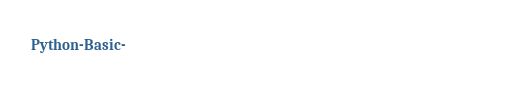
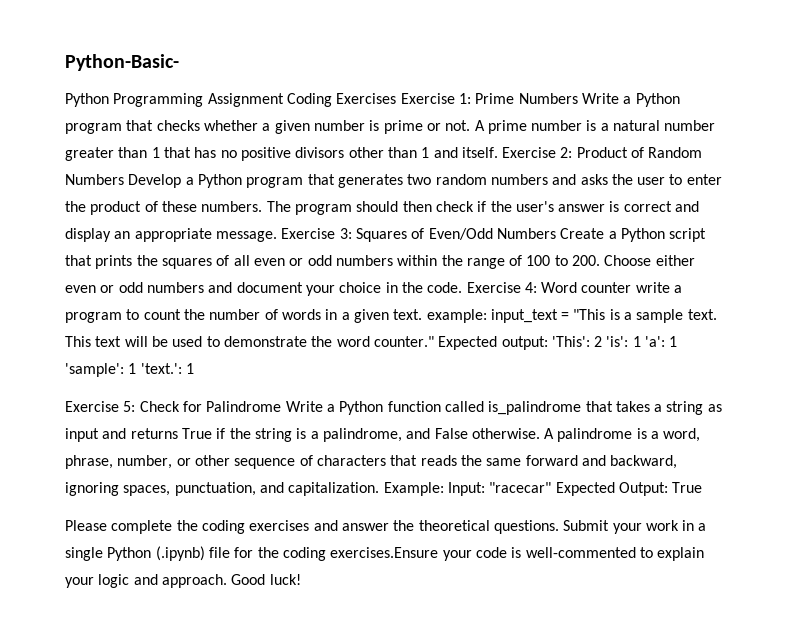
+ Python Programming Assignment Coding Exercises Exercise 1: Prime Numbers Write a Python program that checks whether a given number is prime or not. A prime number is a natural number greater than 1 that has no positive divisors other than 1 and itself. Exercise 2: Product of Random Numbers Develop a Python program that generates two random numbers and asks the user to enter the product of these numbers. The program should then check if the user's answer is correct and display an appropriate message. Exercise 3: Squares of Even/Odd Numbers Create a Python script that prints the squares of all even or odd numbers within the range of 100 to 200. Choose either even or odd numbers and document your choice in the code. Exercise 4: Word counter write a program to count the number of words in a given text. example: input_text = "This is a sample text. This text will be used to demonstrate the word counter." Expected output: 'This': 2 'is': 1 'a': 1 'sample': 1 'text.': 1
+ Exercise 5: Check for Palindrome Write a Python function called is_palindrome that takes a string as input and returns True if the string is a palindrome, and False otherwise. A palindrome is a word, phrase, number, or other sequence of characters that reads the same forward and backward, ignoring spaces, punctuation, and capitalization. Example: Input: "racecar" Expected Output: True
+ Please complete the coding exercises and answer the theoretical questions. Submit your work in a single Python (.ipynb) file for the coding exercises.Ensure your code is well-commented to explain your logic and approach. Good luck!

